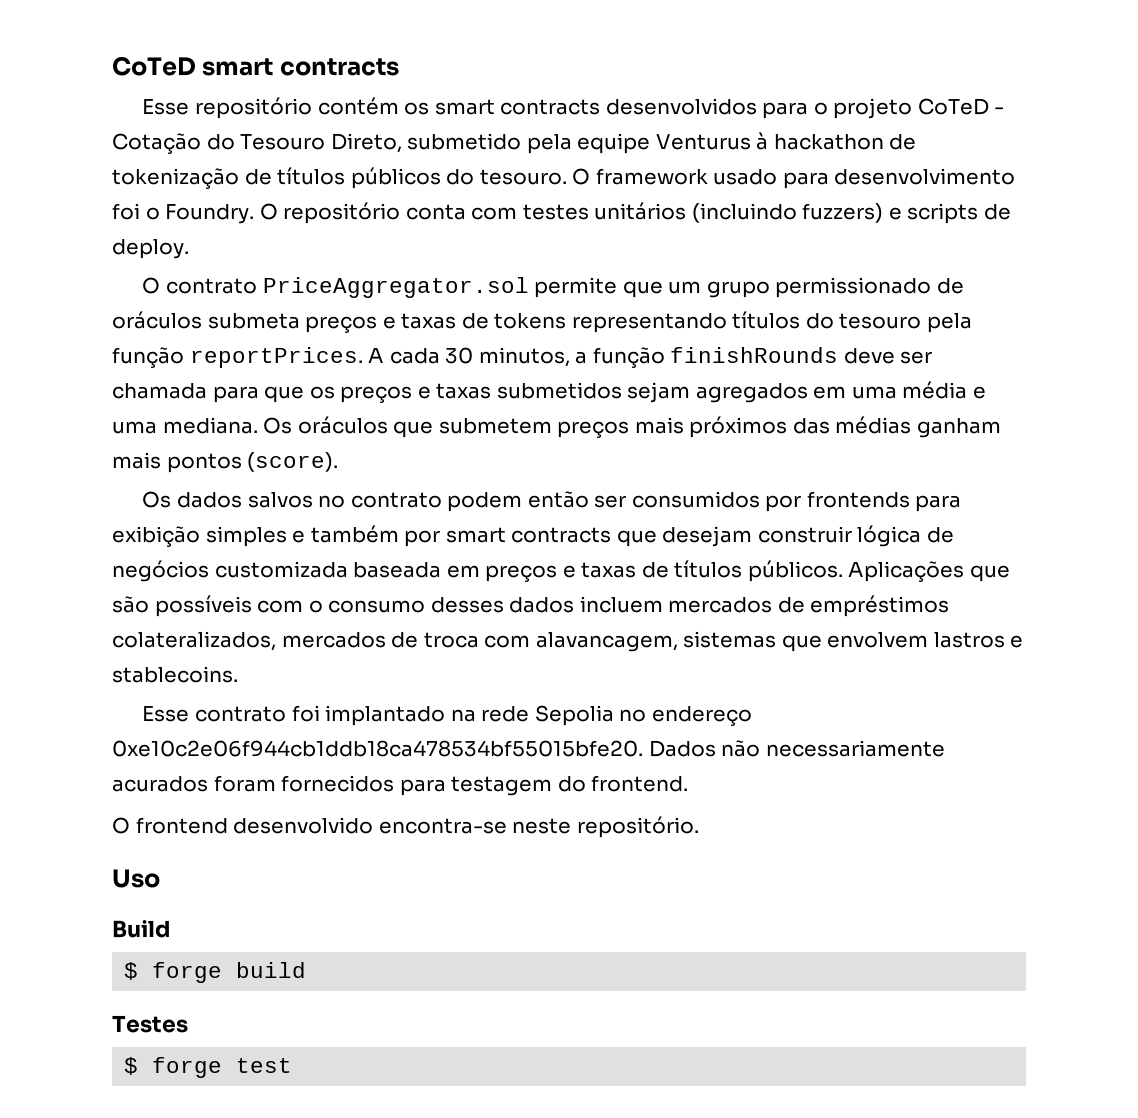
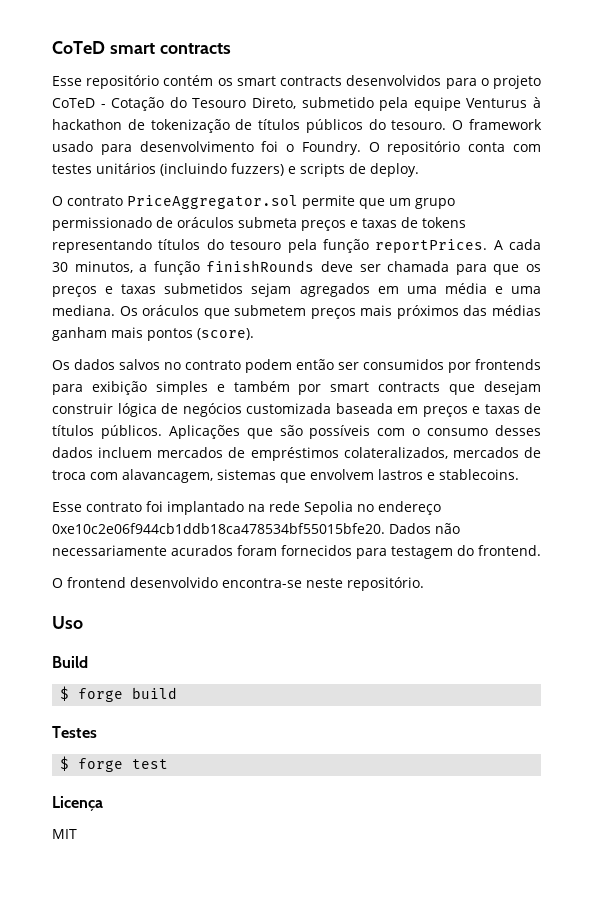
+ Licença
+ MIT

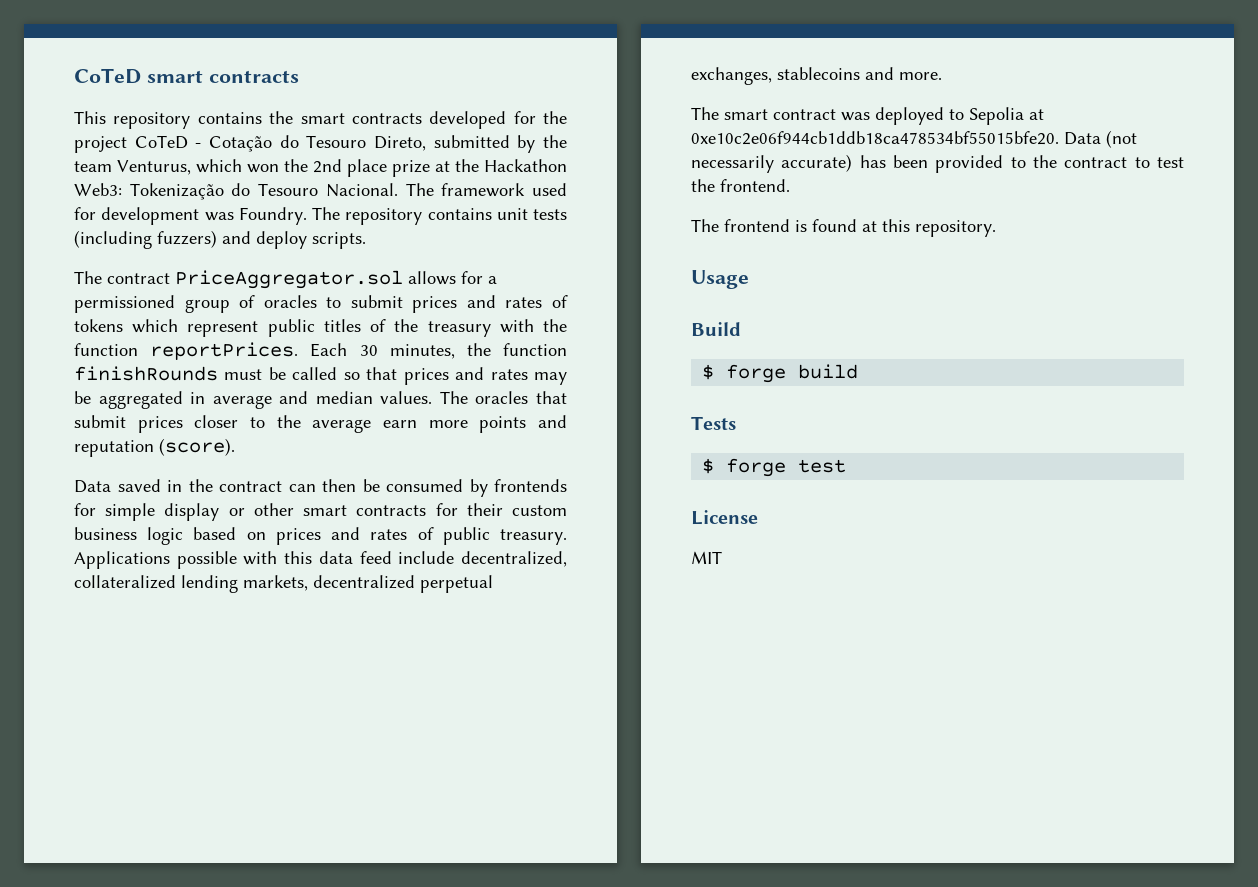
- Esse repositório contém os smart contracts desenvolvidos para o projeto CoTeD - Cotação do Tesouro Direto, submetido pela equipe Venturus à hackathon de tokenização de títulos públicos do tesouro. O framework usado para desenvolvimento foi o Foundry. O repositório conta com testes unitários (incluindo fuzzers) e scripts de deploy.
- O contrato PriceAggregator.sol permite que um grupo permissionado de oráculos submeta preços e taxas de tokens representando títulos do tesouro pela função reportPrices. A cada 30 minutos, a função finishRounds deve ser chamada para que os preços e taxas submetidos sejam agregados em uma média e uma mediana. Os oráculos que submetem preços mais próximos das médias ganham mais pontos (score).
- Os dados salvos no contrato podem então ser consumidos por frontends para exibição simples e também por smart contracts que desejam construir lógica de negócios customizada baseada em preços e taxas de títulos públicos. Aplicações que são possíveis com o consumo desses dados incluem mercados de empréstimos colateralizados, mercados de troca com alavancagem, sistemas que envolvem lastros e stablecoins.
- Esse contrato foi implantado na rede Sepolia no endereço 0xe10c2e06f944cb1ddb18ca478534bf55015bfe20. Dados não necessariamente acurados foram fornecidos para testagem do frontend.
- O frontend desenvolvido encontra-se neste repositório.
- Uso
+ This repository contains the smart contracts developed for the project CoTeD - Cotação do Tesouro Direto, submitted by the team Venturus, which won the 2nd place prize at the Hackathon Web3: Tokenização do Tesouro Nacional. The framework used for development was Foundry. The repository contains unit tests (including fuzzers) and deploy scripts.
+ The contract PriceAggregator.sol allows for a permissioned group of oracles to submit prices and rates of tokens which represent public titles of the treasury with the function reportPrices. Each 30 minutes, the function finishRounds must be called so that prices and rates may be aggregated in average and median values. The oracles that submit prices closer to the average earn more points and reputation (score).
+ Data saved in the contract can then be consumed by frontends for simple display or other smart contracts for their custom business logic based on prices and rates of public treasury. Applications possible with this data feed include decentralized, collateralized lending markets, decentralized perpetual exchanges, stablecoins and more.
+ The smart contract was deployed to Sepolia at 0xe10c2e06f944cb1ddb18ca478534bf55015bfe20. Data (not necessarily accurate) has been provided to the contract to test the frontend.
+ The frontend is found at this repository.
+ Usage
- Testes
+ Tests
- Licença
+ License

